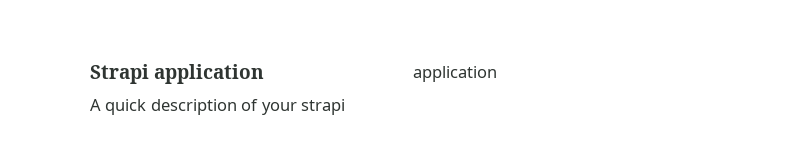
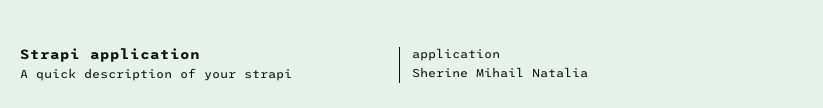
+ Sherine Mihail Natalia

